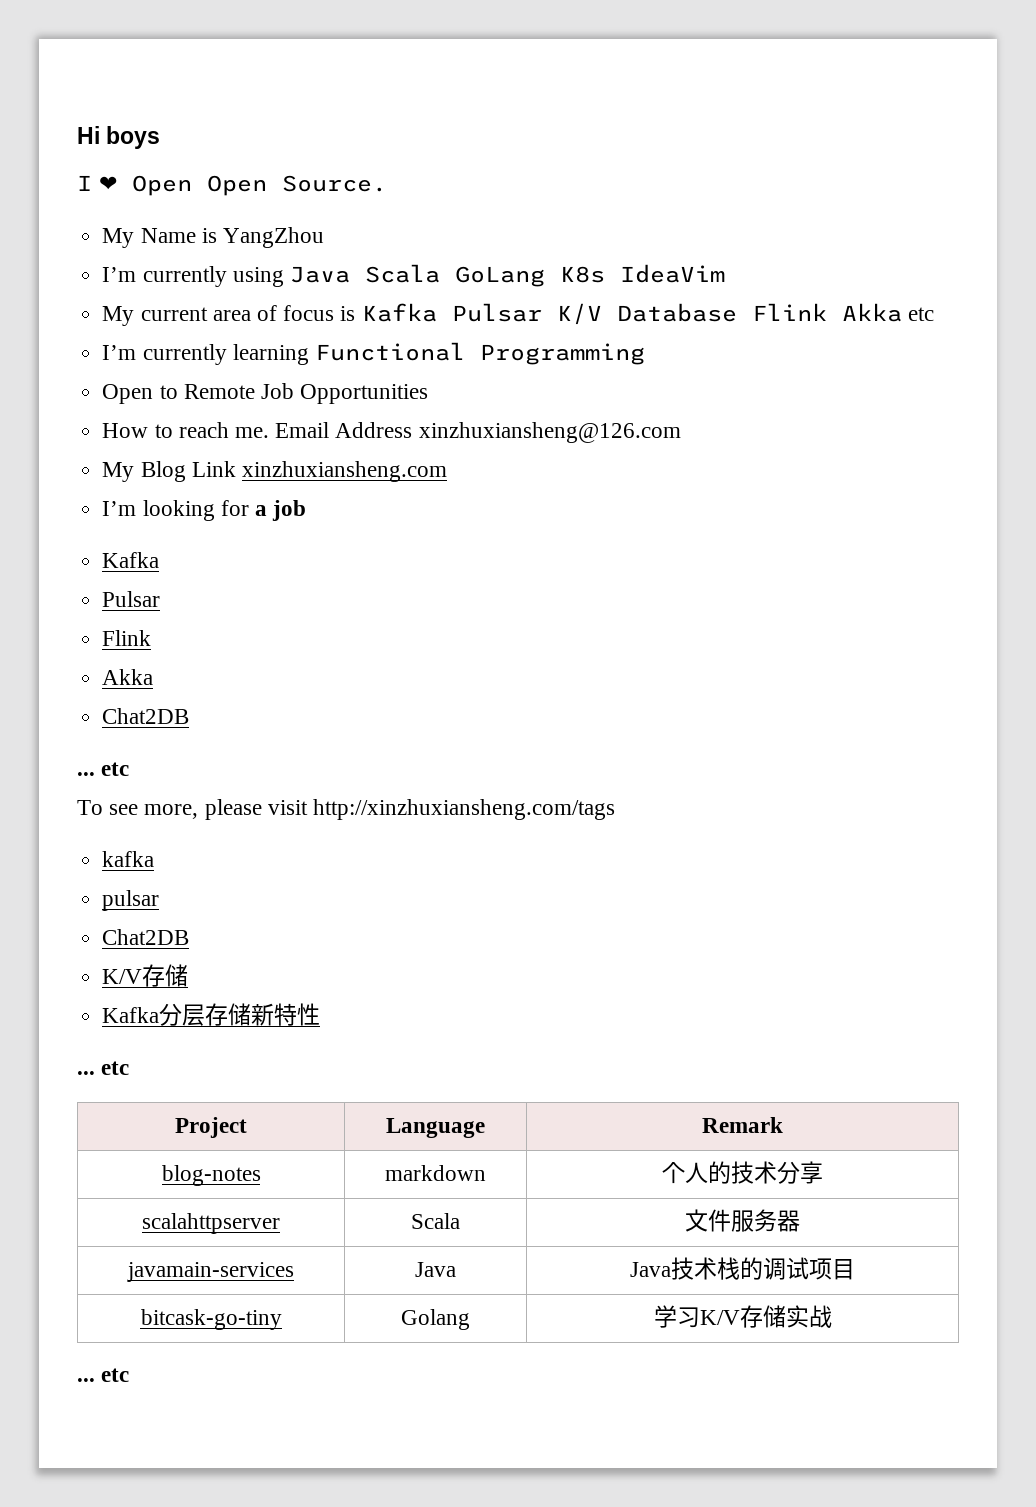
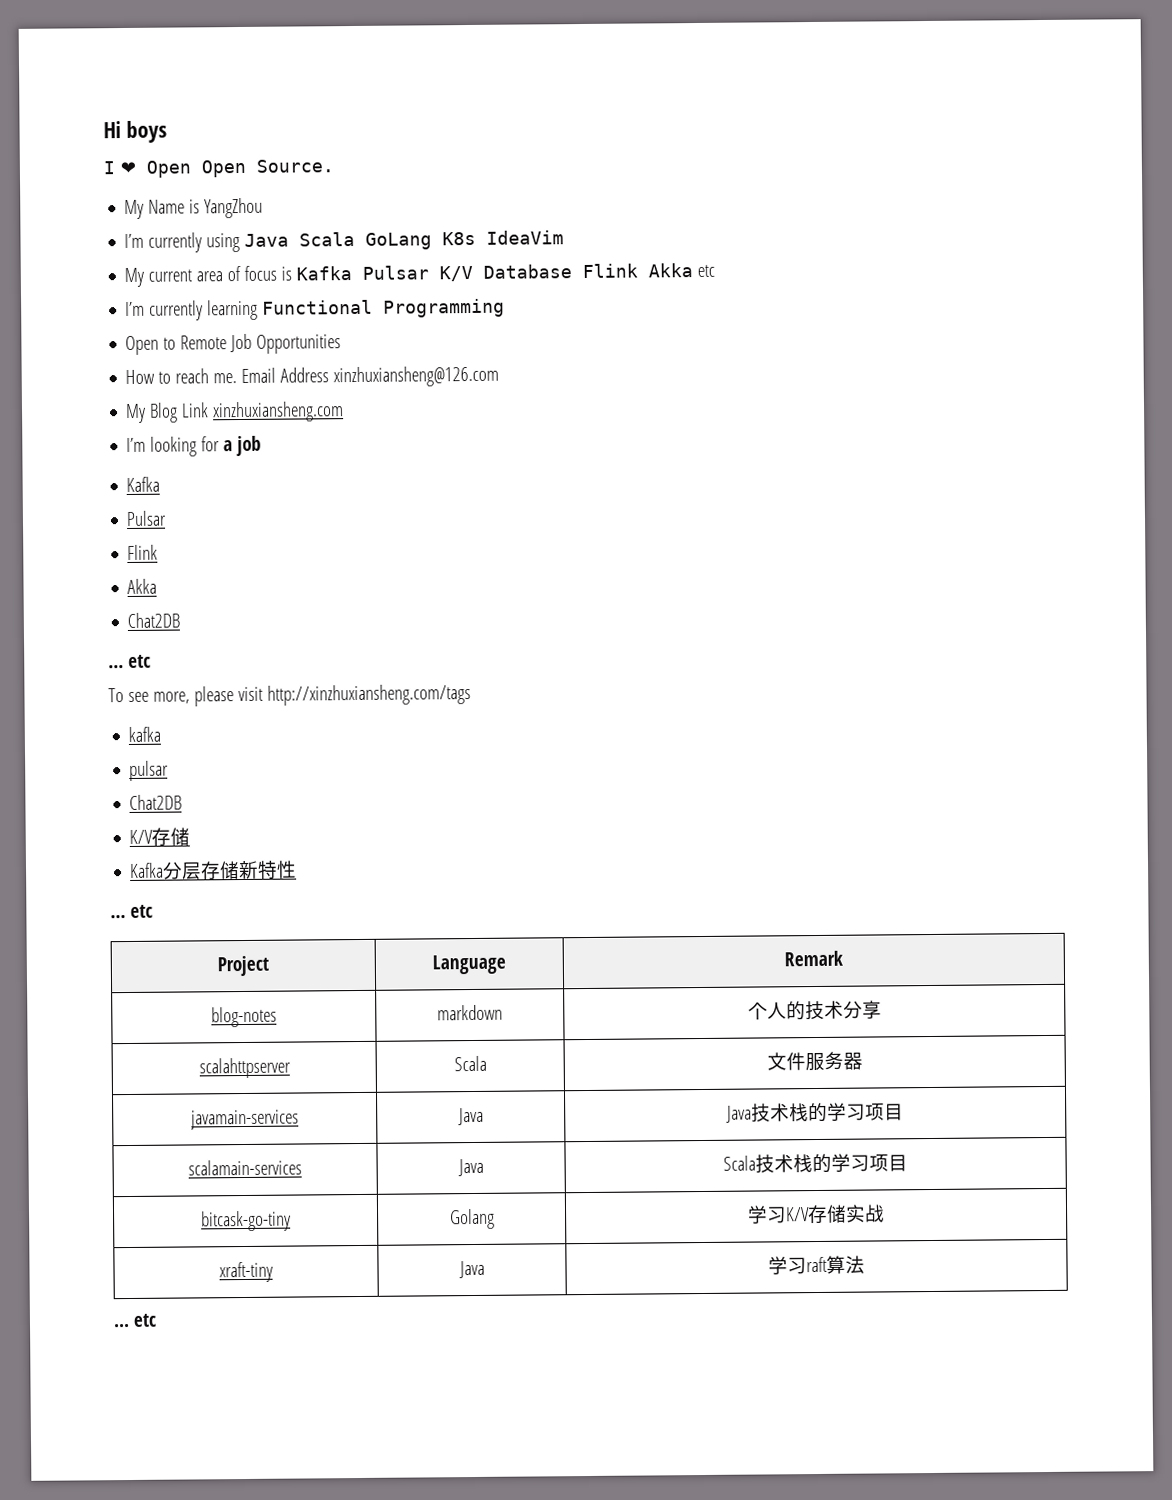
- javamain-services | Java | Java技术栈的调试项目
+ javamain-services | Java | Java技术栈的学习项目
+ scalamain-services | Java | Scala技术栈的学习项目
+ xraft-tiny | Java | 学习raft算法

